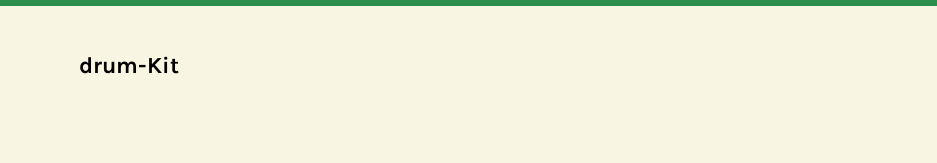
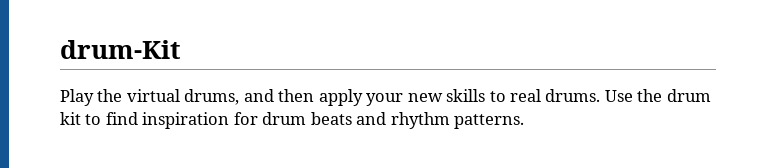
+ Play the virtual drums, and then apply your new skills to real drums. Use the drum kit to find inspiration for drum beats and rhythm patterns.

